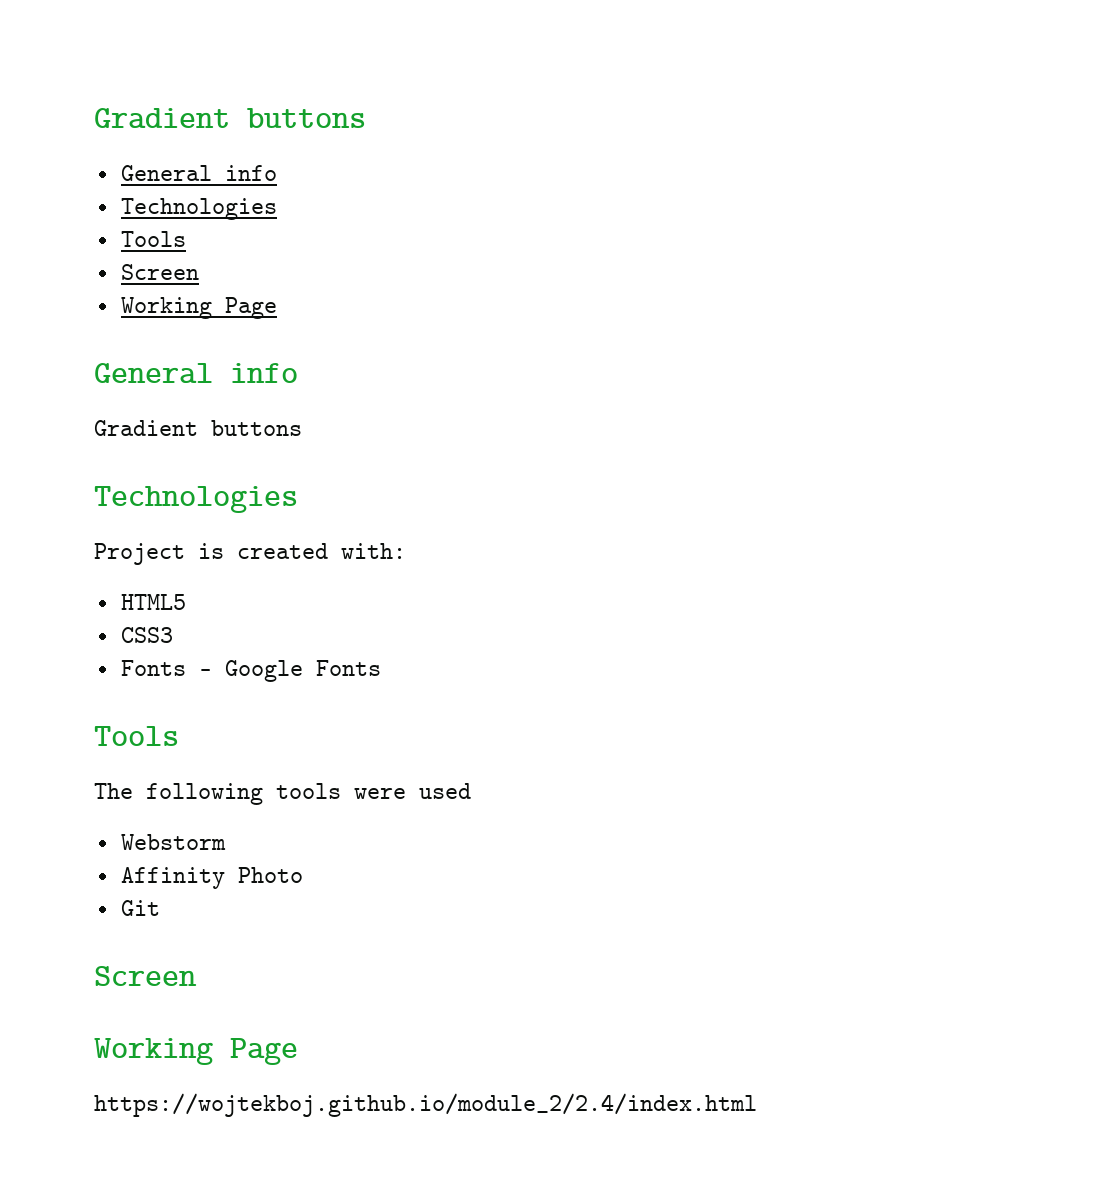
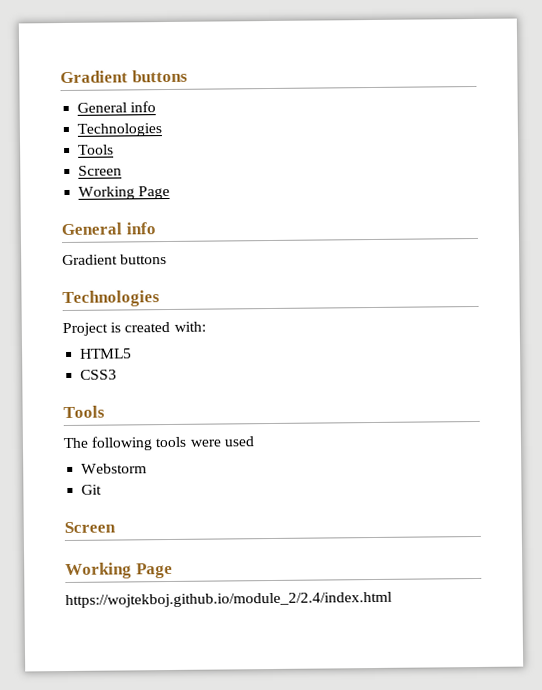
- Fonts - Google Fonts
- Affinity Photo

